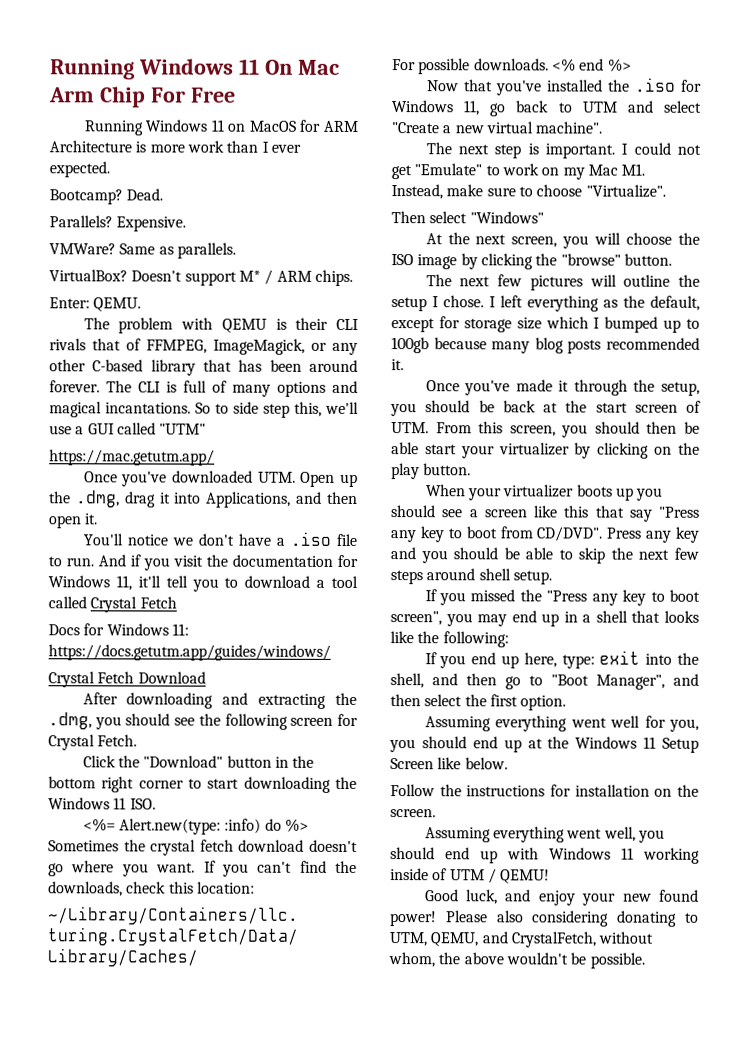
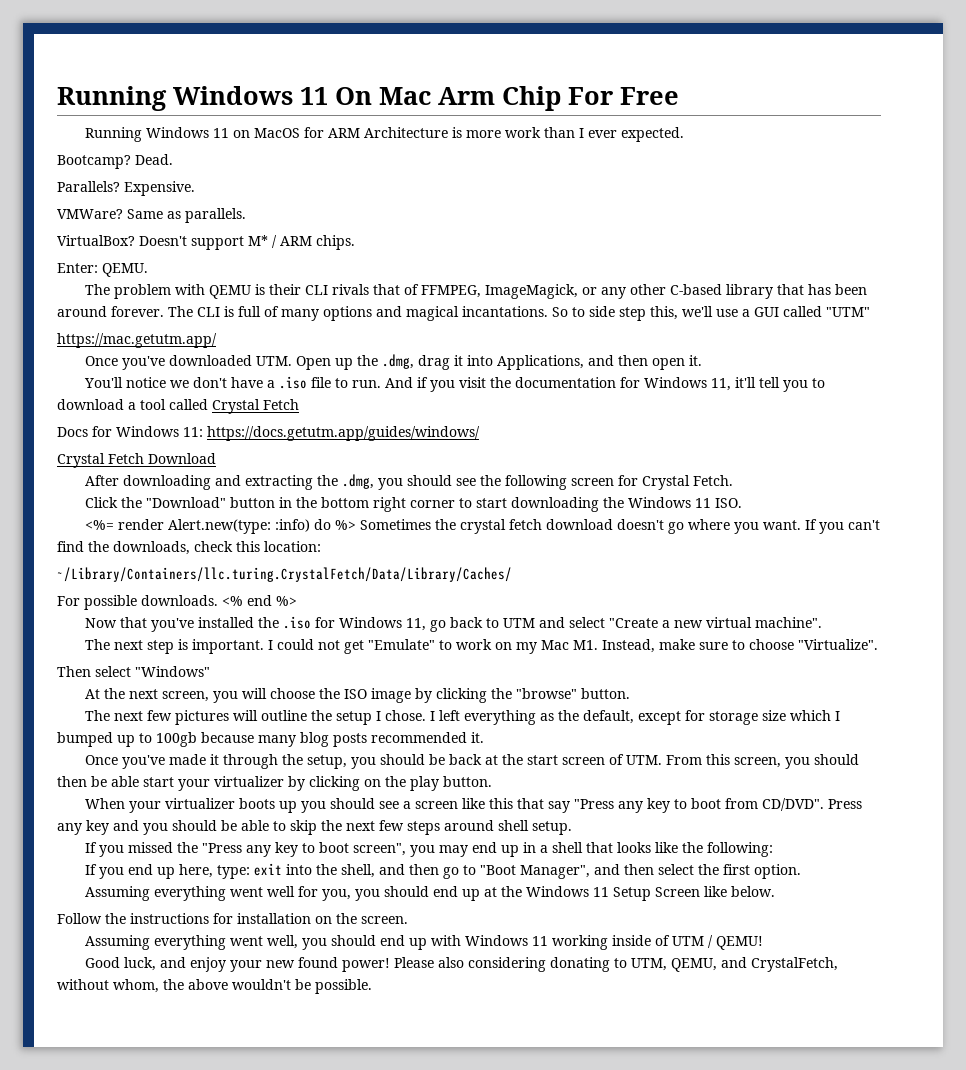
- <%= Alert.new(type: :info) do %> Sometimes the crystal fetch download doesn't go where you want.
+ <%= render Alert.new(type: :info) do %> Sometimes the crystal fetch download doesn't go where you want.

